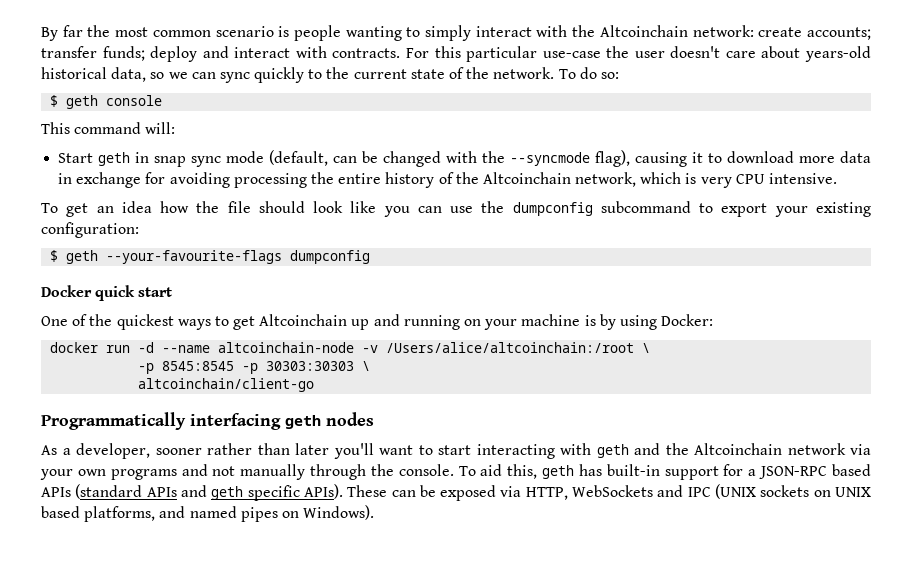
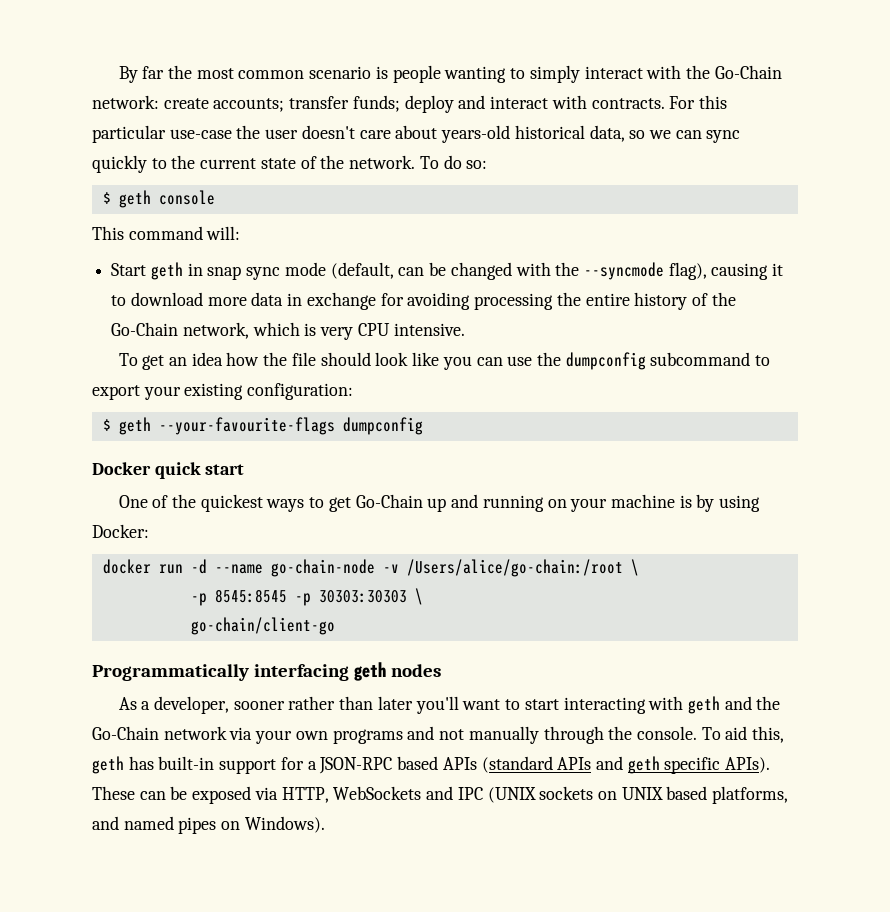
- By far the most common scenario is people wanting to simply interact with the Altcoinchain network: create accounts; transfer funds; deploy and interact with contracts.
+ By far the most common scenario is people wanting to simply interact with the Go-Chain network: create accounts; transfer funds; deploy and interact with contracts.
- Start geth in snap sync mode (default, can be changed with the --syncmode flag), causing it to download more data in exchange for avoiding processing the entire history of the Altcoinchain network, which is very CPU intensive.
+ Start geth in snap sync mode (default, can be changed with the --syncmode flag), causing it to download more data in exchange for avoiding processing the entire history of the Go-Chain network, which is very CPU intensive.
- One of the quickest ways to get Altcoinchain up and running on your machine is by using Docker:
+ One of the quickest ways to get Go-Chain up and running on your machine is by using Docker:
- docker run -d --name altcoinchain-node -v /Users/alice/altcoinchain:/root \
+ docker run -d --name go-chain-node -v /Users/alice/go-chain:/root \
- altcoinchain/client-go
+ go-chain/client-go
- As a developer, sooner rather than later you'll want to start interacting with geth and the Altcoinchain network via your own programs and not manually through the console.
+ As a developer, sooner rather than later you'll want to start interacting with geth and the Go-Chain network via your own programs and not manually through the console.

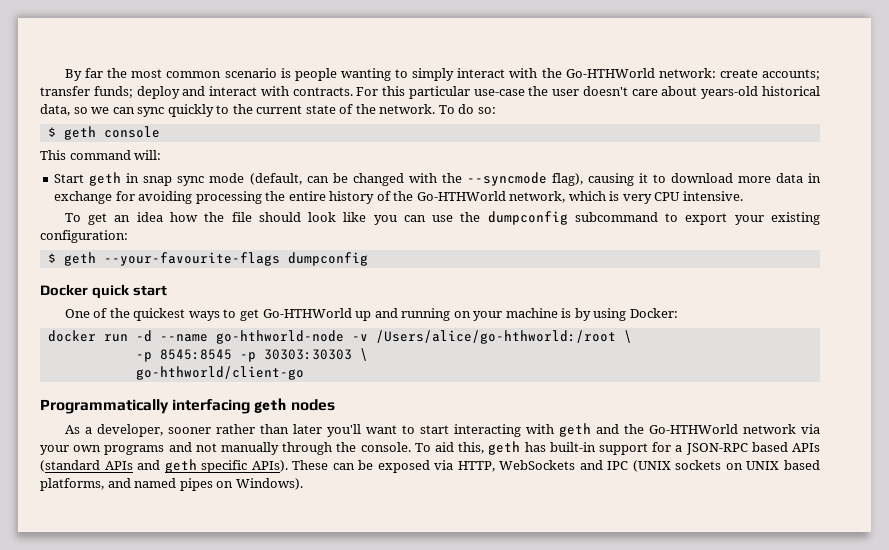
- By far the most common scenario is people wanting to simply interact with the Go-Chain network: create accounts; transfer funds; deploy and interact with contracts.
+ By far the most common scenario is people wanting to simply interact with the Go-HTHWorld network: create accounts; transfer funds; deploy and interact with contracts.
- Start geth in snap sync mode (default, can be changed with the --syncmode flag), causing it to download more data in exchange for avoiding processing the entire history of the Go-Chain network, which is very CPU intensive.
+ Start geth in snap sync mode (default, can be changed with the --syncmode flag), causing it to download more data in exchange for avoiding processing the entire history of the Go-HTHWorld network, which is very CPU intensive.
- One of the quickest ways to get Go-Chain up and running on your machine is by using Docker:
+ One of the quickest ways to get Go-HTHWorld up and running on your machine is by using Docker:
- docker run -d --name go-chain-node -v /Users/alice/go-chain:/root \
+ docker run -d --name go-hthworld-node -v /Users/alice/go-hthworld:/root \
- go-chain/client-go
+ go-hthworld/client-go
- As a developer, sooner rather than later you'll want to start interacting with geth and the Go-Chain network via your own programs and not manually through the console.
+ As a developer, sooner rather than later you'll want to start interacting with geth and the Go-HTHWorld network via your own programs and not manually through the console.

